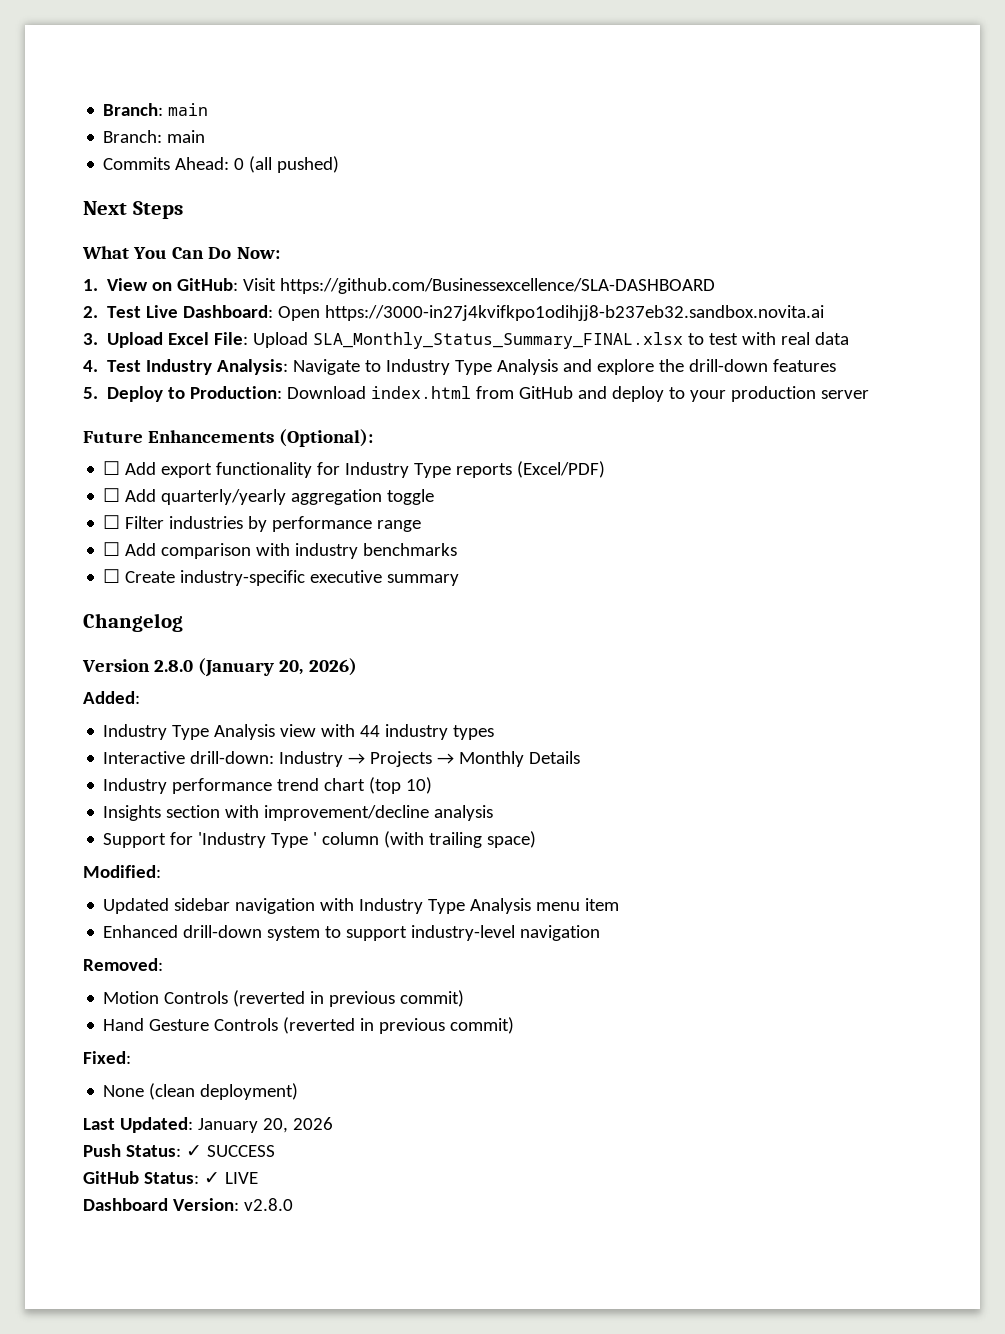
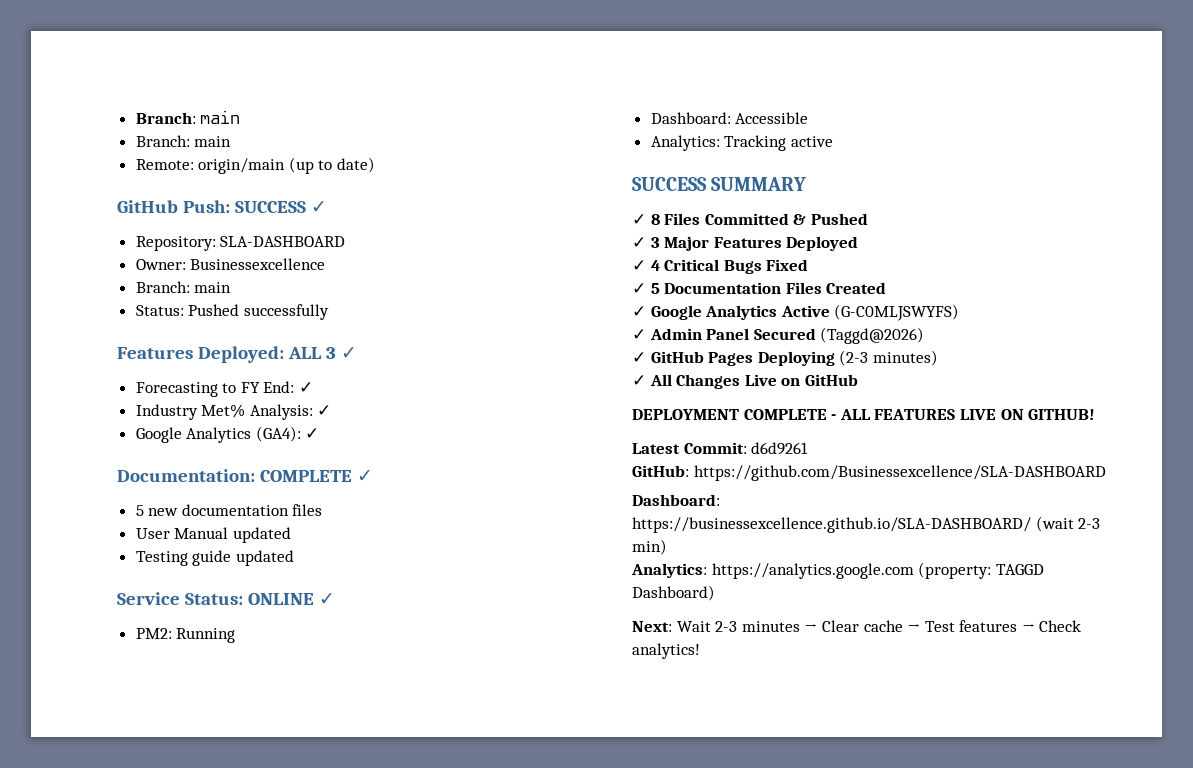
- Commits Ahead: 0 (all pushed)
- Next Steps
- What You Can Do Now:
- 1. View on GitHub: Visit https://github.com/Businessexcellence/SLA-DASHBOARD
- 2. Test Live Dashboard: Open https://3000-in27j4kvifkpo1odihjj8-b237eb32.sandbox.novita.ai
- 3. Upload Excel File: Upload SLA_Monthly_Status_Summary_FINAL.xlsx to test with real data
- 4. Test Industry Analysis: Navigate to Industry Type Analysis and explore the drill-down features
- 5. Deploy to Production: Download index.html from GitHub and deploy to your production server
- Future Enhancements (Optional):
- ☐ Add export functionality for Industry Type reports (Excel/PDF)
- ☐ Add quarterly/yearly aggregation toggle
- ☐ Filter industries by performance range
- ☐ Add comparison with industry benchmarks
- ☐ Create industry-specific executive summary
- Changelog
- Version 2.8.0 (January 20, 2026)
- Added:
- Industry Type Analysis view with 44 industry types
- Interactive drill-down: Industry → Projects → Monthly Details
- Industry performance trend chart (top 10)
- Insights section with improvement/decline analysis
- Support for 'Industry Type ' column (with trailing space)
- Modified:
- Updated sidebar navigation with Industry Type Analysis menu item
- Enhanced drill-down system to support industry-level navigation
- Removed:
- Motion Controls (reverted in previous commit)
- Hand Gesture Controls (reverted in previous commit)
- Fixed:
- None (clean deployment)
- Last Updated: January 20, 2026
- Push Status: ✓ SUCCESS
- GitHub Status: ✓ LIVE
- Dashboard Version: v2.8.0
+ Remote: origin/main (up to date)
+ GitHub Push: SUCCESS ✓
+ Repository: SLA-DASHBOARD
+ Owner: Businessexcellence
+ Branch: main
+ Status: Pushed successfully
+ Features Deployed: ALL 3 ✓
+ Forecasting to FY End: ✓
+ Industry Met% Analysis: ✓
+ Google Analytics (GA4): ✓
+ Documentation: COMPLETE ✓
+ 5 new documentation files
+ User Manual updated
+ Testing guide updated
+ Service Status: ONLINE ✓
+ PM2: Running
+ Dashboard: Accessible
+ Analytics: Tracking active
+ SUCCESS SUMMARY
+ ✓ 8 Files Committed & Pushed
+ ✓ 3 Major Features Deployed
+ ✓ 4 Critical Bugs Fixed
+ ✓ 5 Documentation Files Created
+ ✓ Google Analytics Active (G-C0MLJSWYFS)
+ ✓ Admin Panel Secured (Taggd@2026)
+ ✓ GitHub Pages Deploying (2-3 minutes)
+ ✓ All Changes Live on GitHub
+ DEPLOYMENT COMPLETE - ALL FEATURES LIVE ON GITHUB!
+ Latest Commit: d6d9261
+ GitHub: https://github.com/Businessexcellence/SLA-DASHBOARD
+ Dashboard: https://businessexcellence.github.io/SLA-DASHBOARD/ (wait 2-3 min)
+ Analytics: https://analytics.google.com (property: TAGGD Dashboard)
+ Next: Wait 2-3 minutes → Clear cache → Test features → Check analytics!

